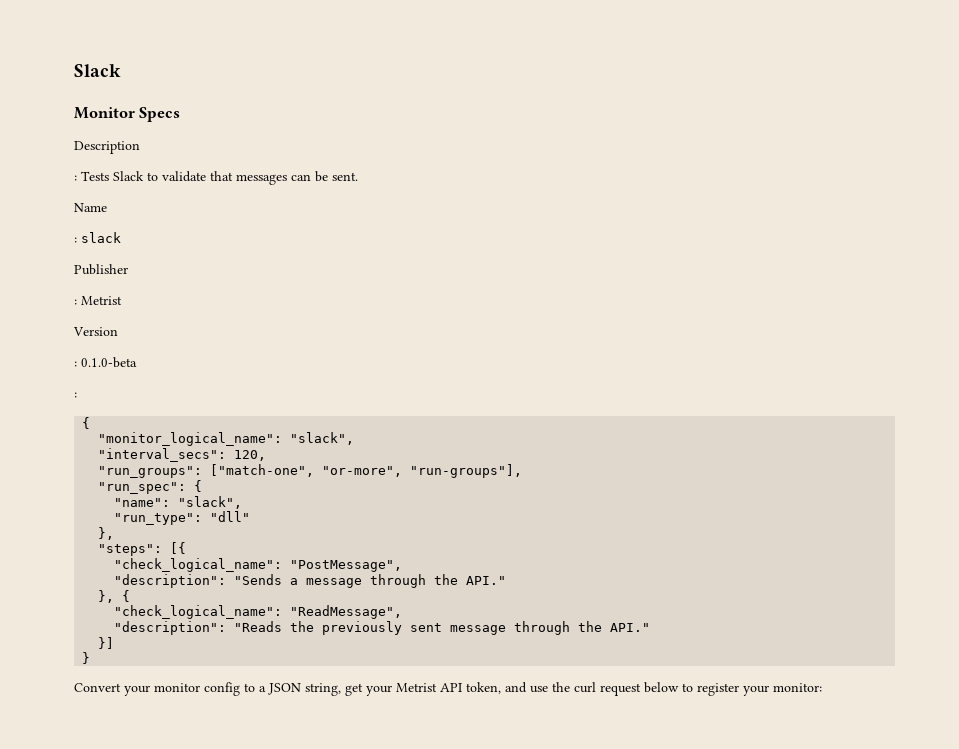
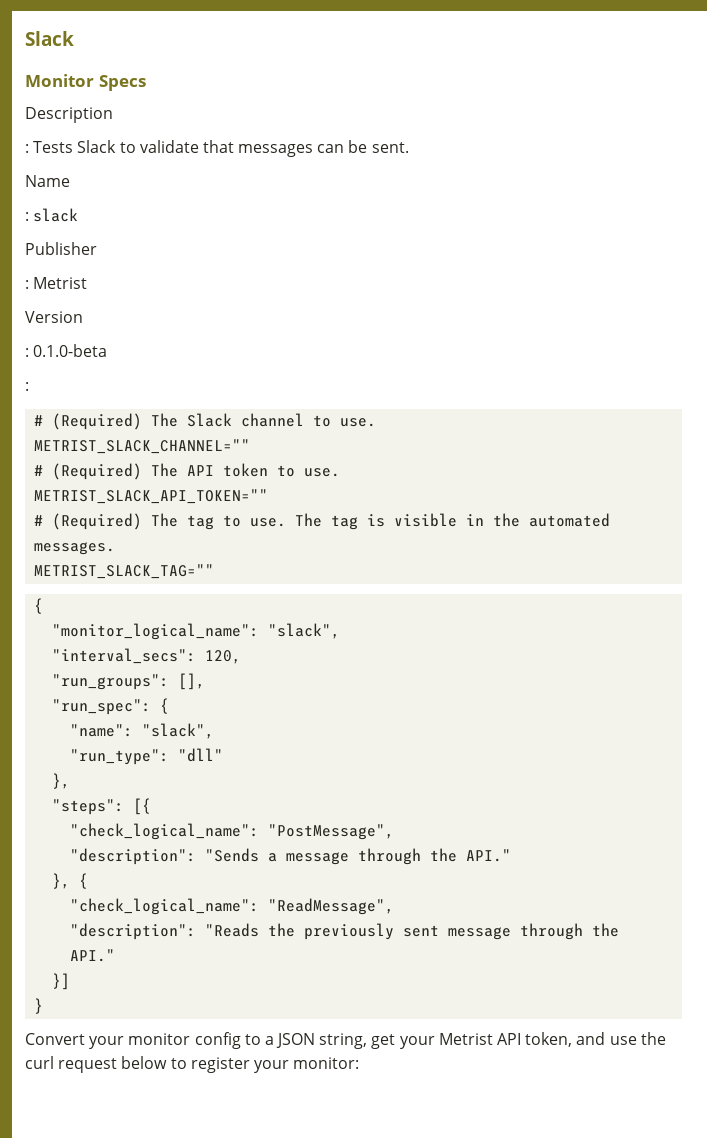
+ # (Required) The Slack channel to use.
+ METRIST_SLACK_CHANNEL=""
+ # (Required) The API token to use.
+ METRIST_SLACK_API_TOKEN=""
+ # (Required) The tag to use. The tag is visible in the automated messages.
+ METRIST_SLACK_TAG=""
- "run_groups": ["match-one", "or-more", "run-groups"],
+ "run_groups": [],

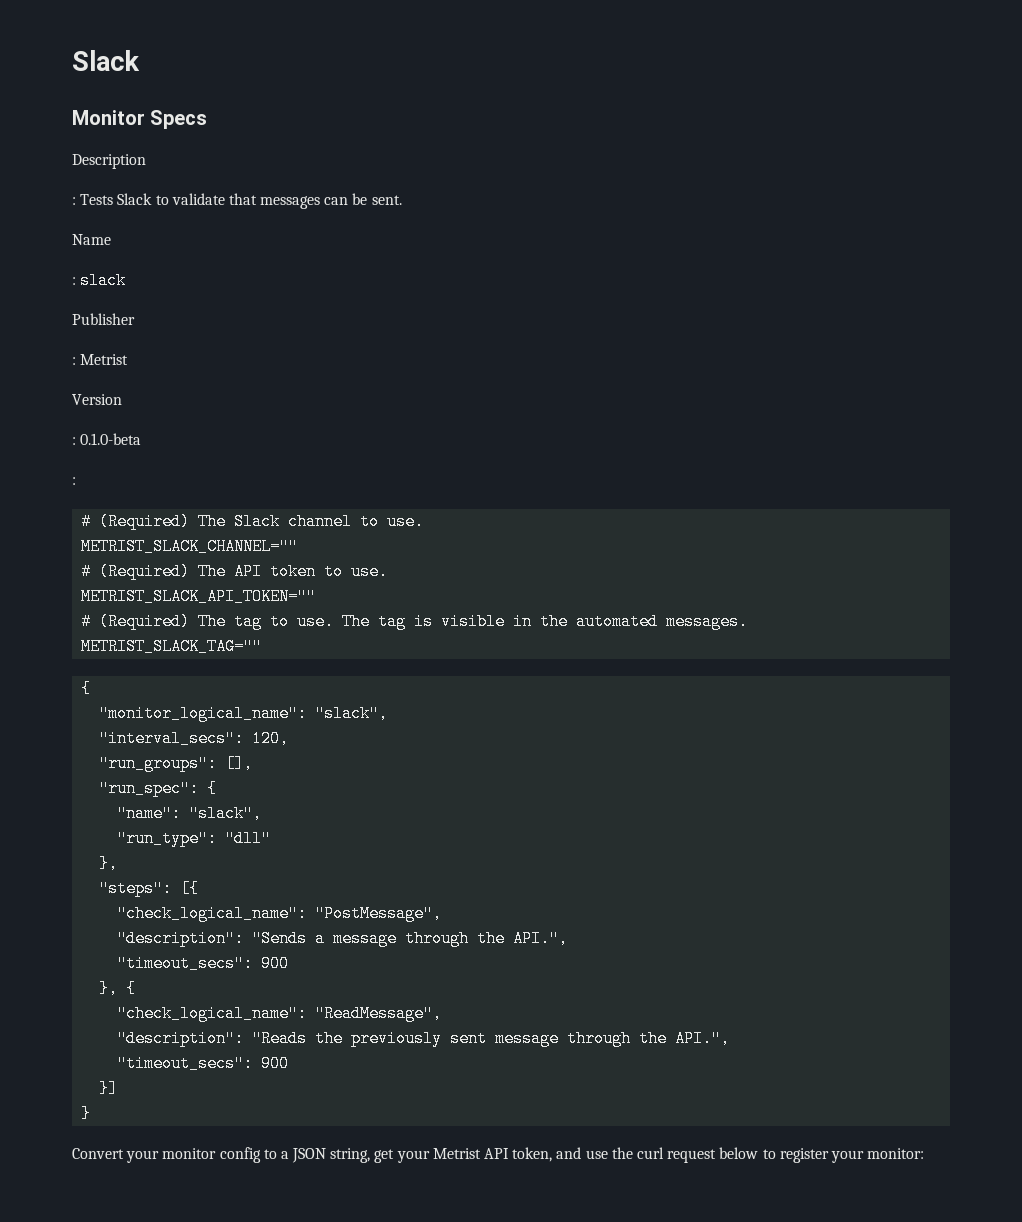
- "description": "Sends a message through the API."
+ "description": "Sends a message through the API.",
+ "timeout_secs": 900
- "description": "Reads the previously sent message through the API."
+ "description": "Reads the previously sent message through the API.",
+ "timeout_secs": 900

